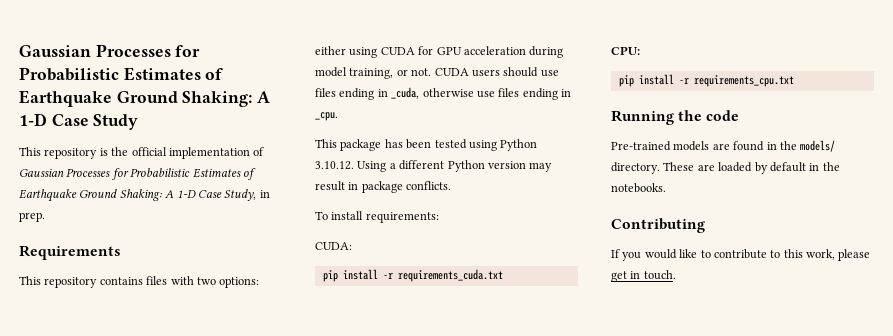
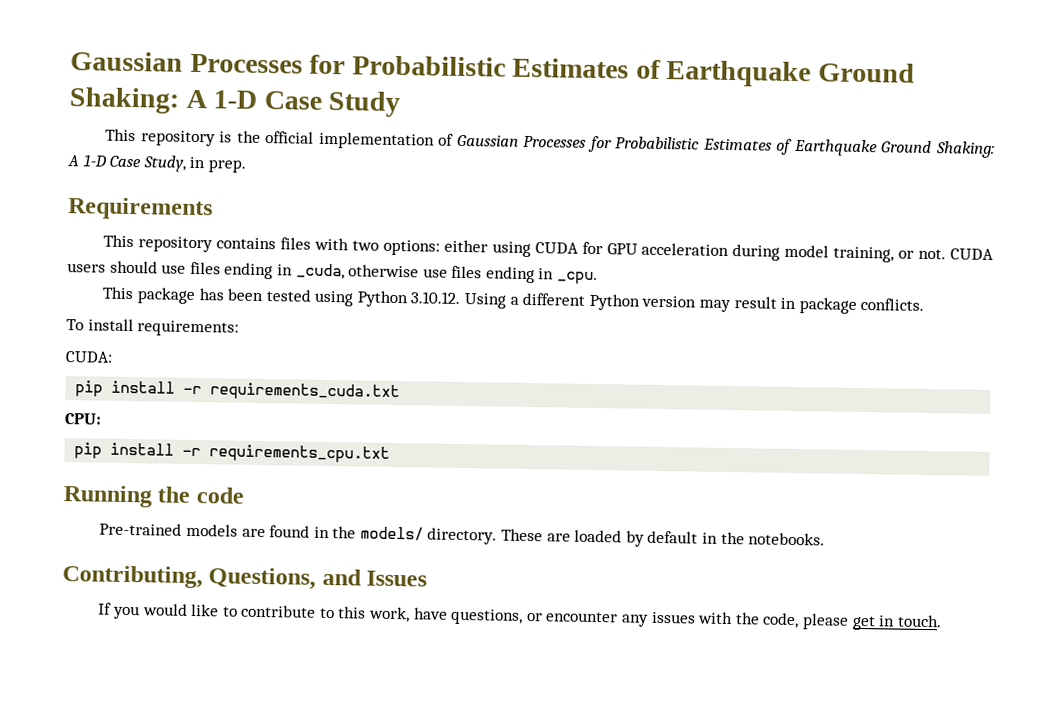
- Contributing
+ Contributing, Questions, and Issues
- If you would like to contribute to this work, please get in touch.
+ If you would like to contribute to this work, have questions, or encounter any issues with the code, please get in touch.

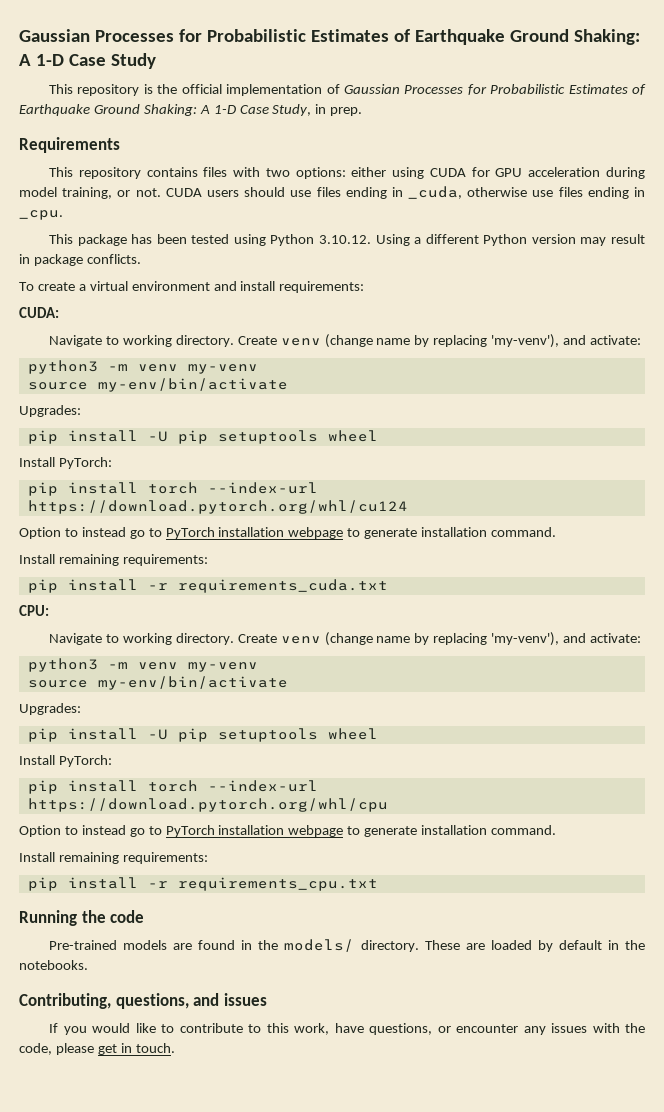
- To install requirements:
+ To create a virtual environment and install requirements:
  CUDA:
+ Navigate to working directory. Create venv (change name by replacing 'my-venv'), and activate:
+ python3 -m venv my-venv
+ source my-env/bin/activate
+ Upgrades:
+ pip install -U pip setuptools wheel
+ Install PyTorch:
+ pip install torch --index-url https://download.pytorch.org/whl/cu124
+ Option to instead go to PyTorch installation webpage to generate installation command.
+ Install remaining requirements:
  CPU:
+ Navigate to working directory. Create venv (change name by replacing 'my-venv'), and activate:
+ python3 -m venv my-venv
+ source my-env/bin/activate
+ Upgrades:
+ pip install -U pip setuptools wheel
+ Install PyTorch:
+ pip install torch --index-url https://download.pytorch.org/whl/cpu
+ Option to instead go to PyTorch installation webpage to generate installation command.
+ Install remaining requirements:
- Contributing, Questions, and Issues
+ Contributing, questions, and issues

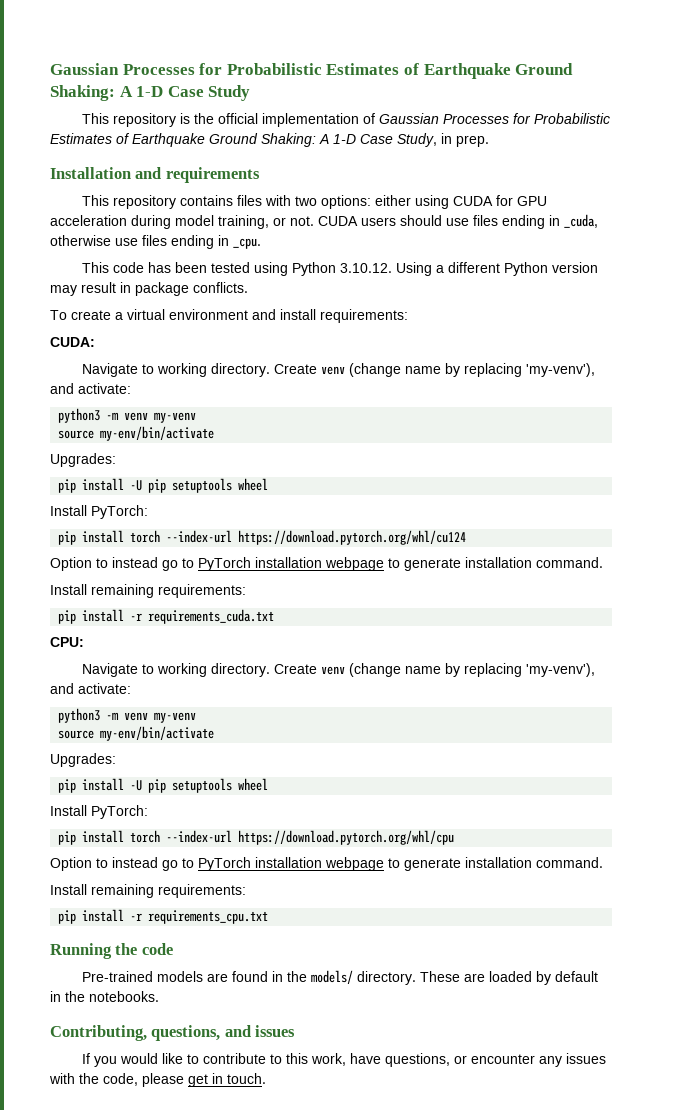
- Requirements
+ Installation and requirements
- This package has been tested using Python 3.10.12. Using a different Python version may result in package conflicts.
+ This code has been tested using Python 3.10.12. Using a different Python version may result in package conflicts.

